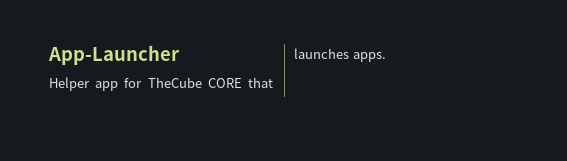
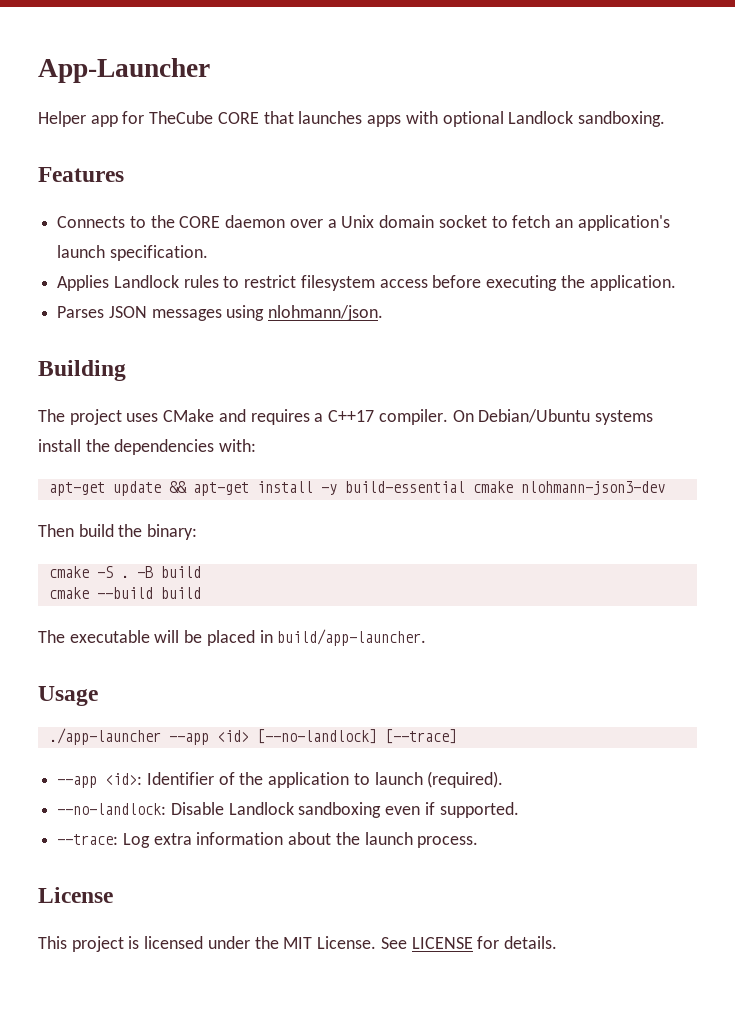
- Helper app for TheCube CORE that launches apps.
+ Helper app for TheCube CORE that launches apps with optional Landlock sandboxing.
+ Features
+ Connects to the CORE daemon over a Unix domain socket to fetch an application's launch specification.
+ Applies Landlock rules to restrict filesystem access before executing the application.
+ Parses JSON messages using nlohmann/json.
+ Building
+ The project uses CMake and requires a C++17 compiler. On Debian/Ubuntu systems install the dependencies with:
+ apt-get update && apt-get install -y build-essential cmake nlohmann-json3-dev
+ Then build the binary:
+ cmake -S . -B build
+ cmake --build build
+ The executable will be placed in build/app-launcher.
+ Usage
+ ./app-launcher --app <id> [--no-landlock] [--trace]
+ --app <id>: Identifier of the application to launch (required).
+ --no-landlock: Disable Landlock sandboxing even if supported.
+ --trace: Log extra information about the launch process.
+ License
+ This project is licensed under the MIT License. See LICENSE for details.

